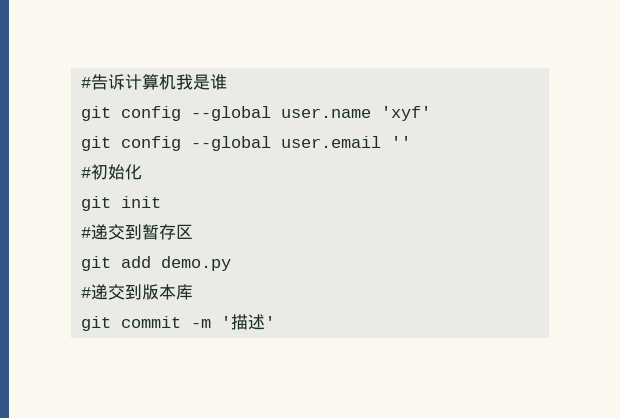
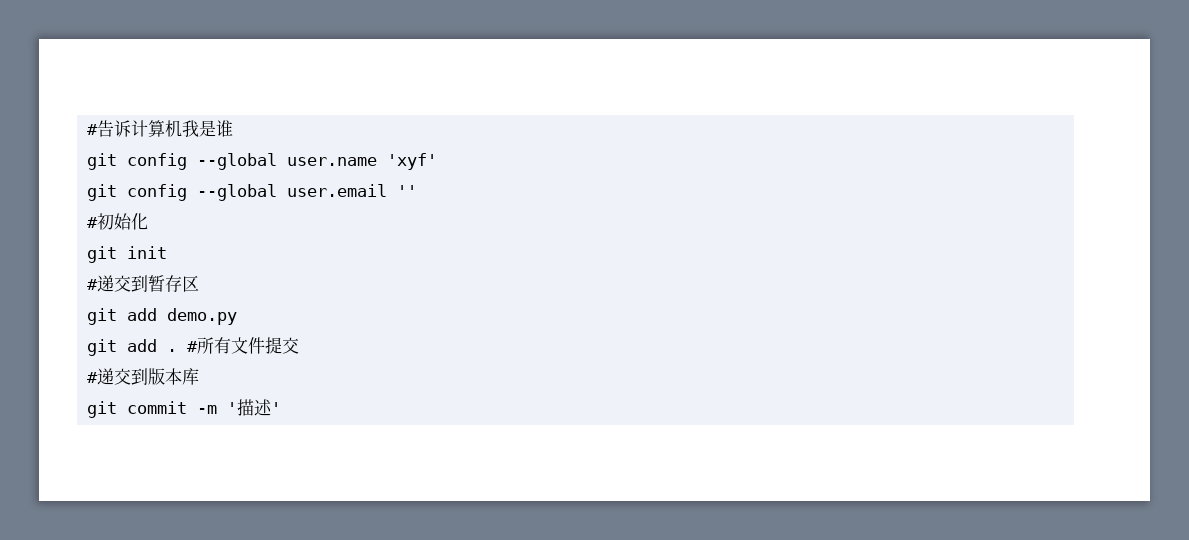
+ git add . #所有文件提交

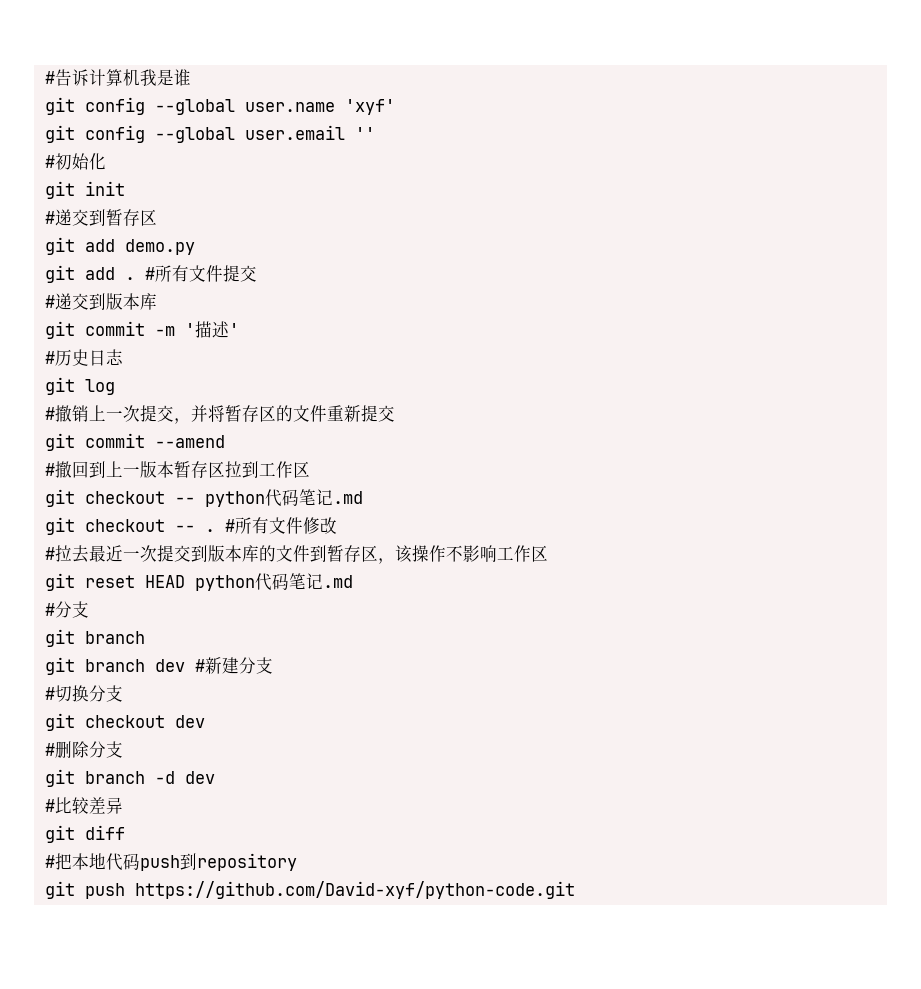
+ #历史日志
+ git log
+ #撤销上一次提交，并将暂存区的文件重新提交
+ git commit --amend
+ #撤回到上一版本暂存区拉到工作区
+ git checkout -- python代码笔记.md
+ git checkout -- . #所有文件修改
+ #拉去最近一次提交到版本库的文件到暂存区，该操作不影响工作区
+ git reset HEAD python代码笔记.md
+ #分支
+ git branch
+ git branch dev #新建分支
+ #切换分支
+ git checkout dev
+ #删除分支
+ git branch -d dev
+ #比较差异
+ git diff
+ #把本地代码push到repository
+ git push https://github.com/David-xyf/python-code.git

